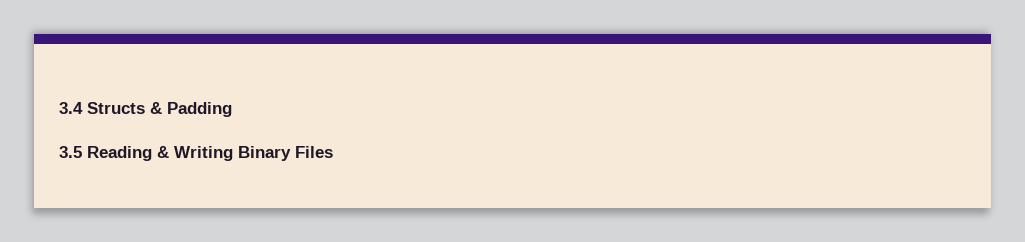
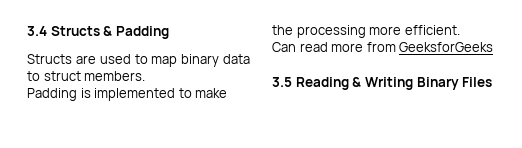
+ Structs are used to map binary data to struct members.
+ Padding is implemented to make the processing more efficient.
+ Can read more from GeeksforGeeks

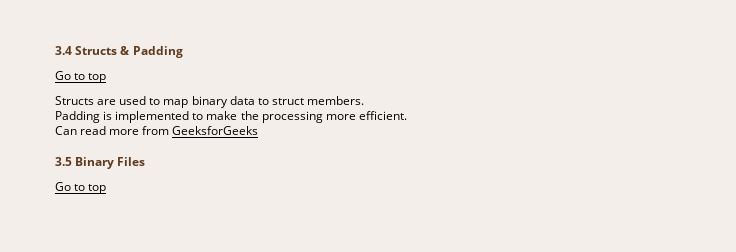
  3.4 Structs & Padding
+ Go to top
- 3.5 Reading & Writing Binary Files
+ 3.5 Binary Files
+ Go to top

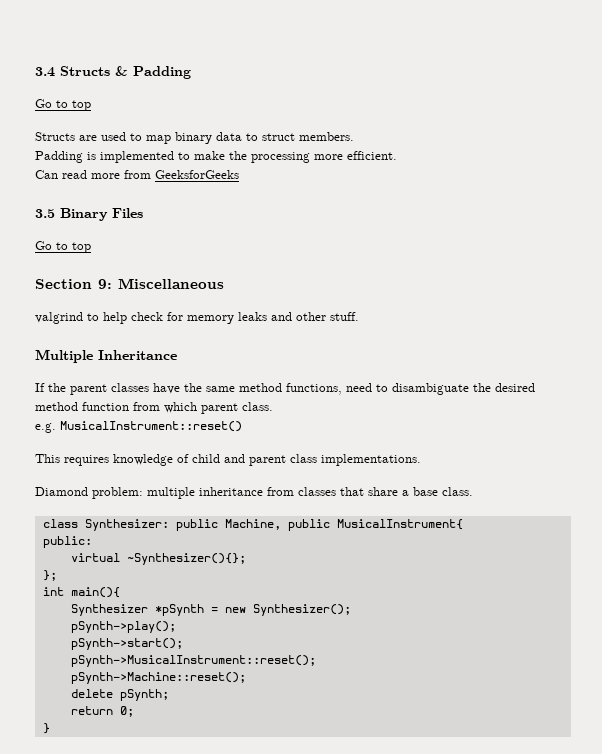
+ Section 9: Miscellaneous
+ valgrind to help check for memory leaks and other stuff.
+ Multiple Inheritance
+ If the parent classes have the same method functions, need to disambiguate the desired method function from which parent class.
+ e.g. MusicalInstrument::reset()
+ This requires knowledge of child and parent class implementations.
+ Diamond problem: multiple inheritance from classes that share a base class.
+ class Synthesizer: public Machine, public MusicalInstrument{
+ public:
+ virtual ~Synthesizer(){};
+ };
+ int main(){
+ Synthesizer *pSynth = new Synthesizer();
+ pSynth->play();
+ pSynth->start();
+ pSynth->MusicalInstrument::reset();
+ pSynth->Machine::reset();
+ delete pSynth;
+ return 0;
+ }

